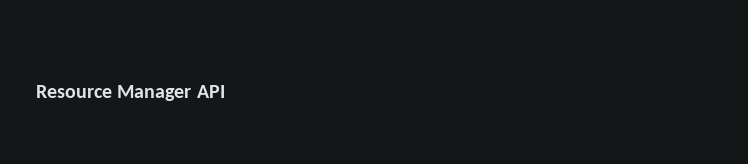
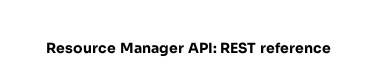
- Resource Manager API
+ Resource Manager API: REST reference

